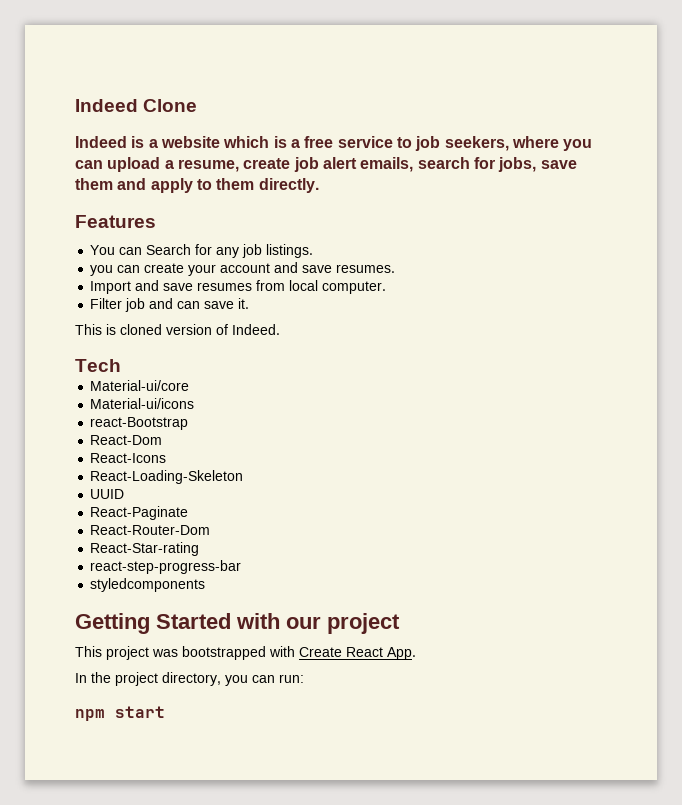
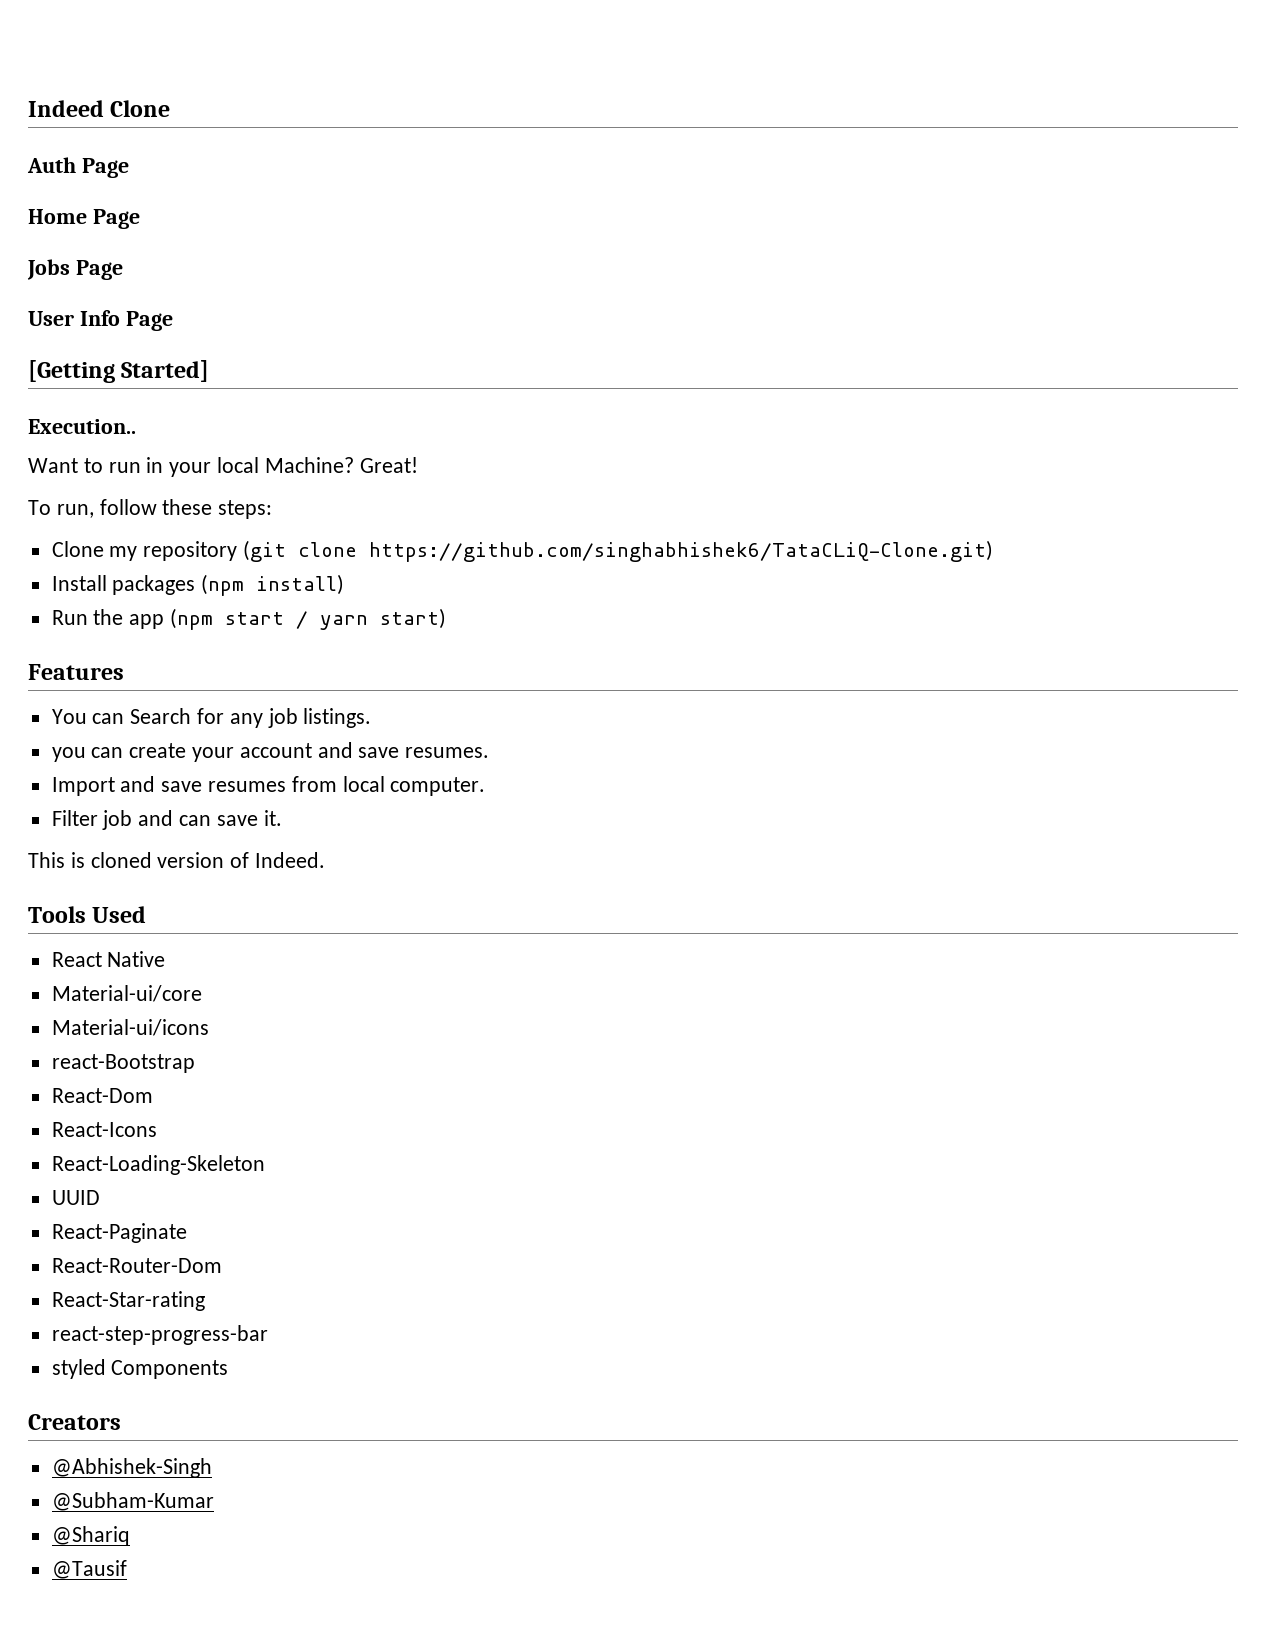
- Indeed is a website which is a free service to job seekers, where you can upload a resume, create job alert emails, search for jobs, save them and apply to them directly.
+ Auth Page
+ Home Page
+ Jobs Page
+ User Info Page
+ [Getting Started]
+ Execution..
+ Want to run in your local Machine? Great!
+ To run, follow these steps:
+ Clone my repository (git clone https://github.com/singhabhishek6/TataCLiQ-Clone.git)
+ Install packages (npm install)
+ Run the app (npm start / yarn start)
- Tech
+ Tools Used
+ React Native
- styledcomponents
- Getting Started with our project
- This project was bootstrapped with Create React App.
- In the project directory, you can run:
- npm start
+ styled Components
+ Creators
+ @Abhishek-Singh
+ @Subham-Kumar
+ @Shariq
+ @Tausif

